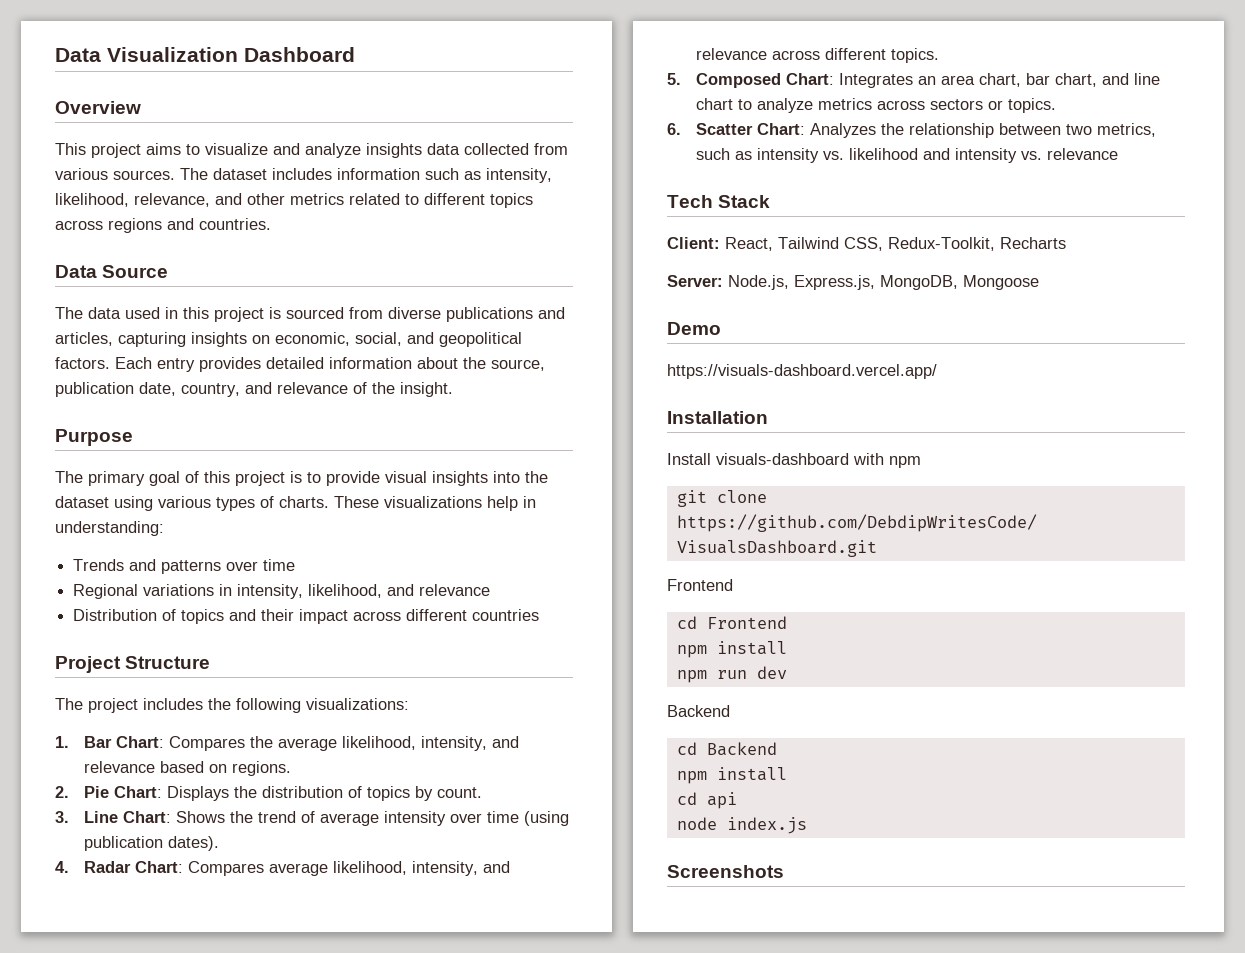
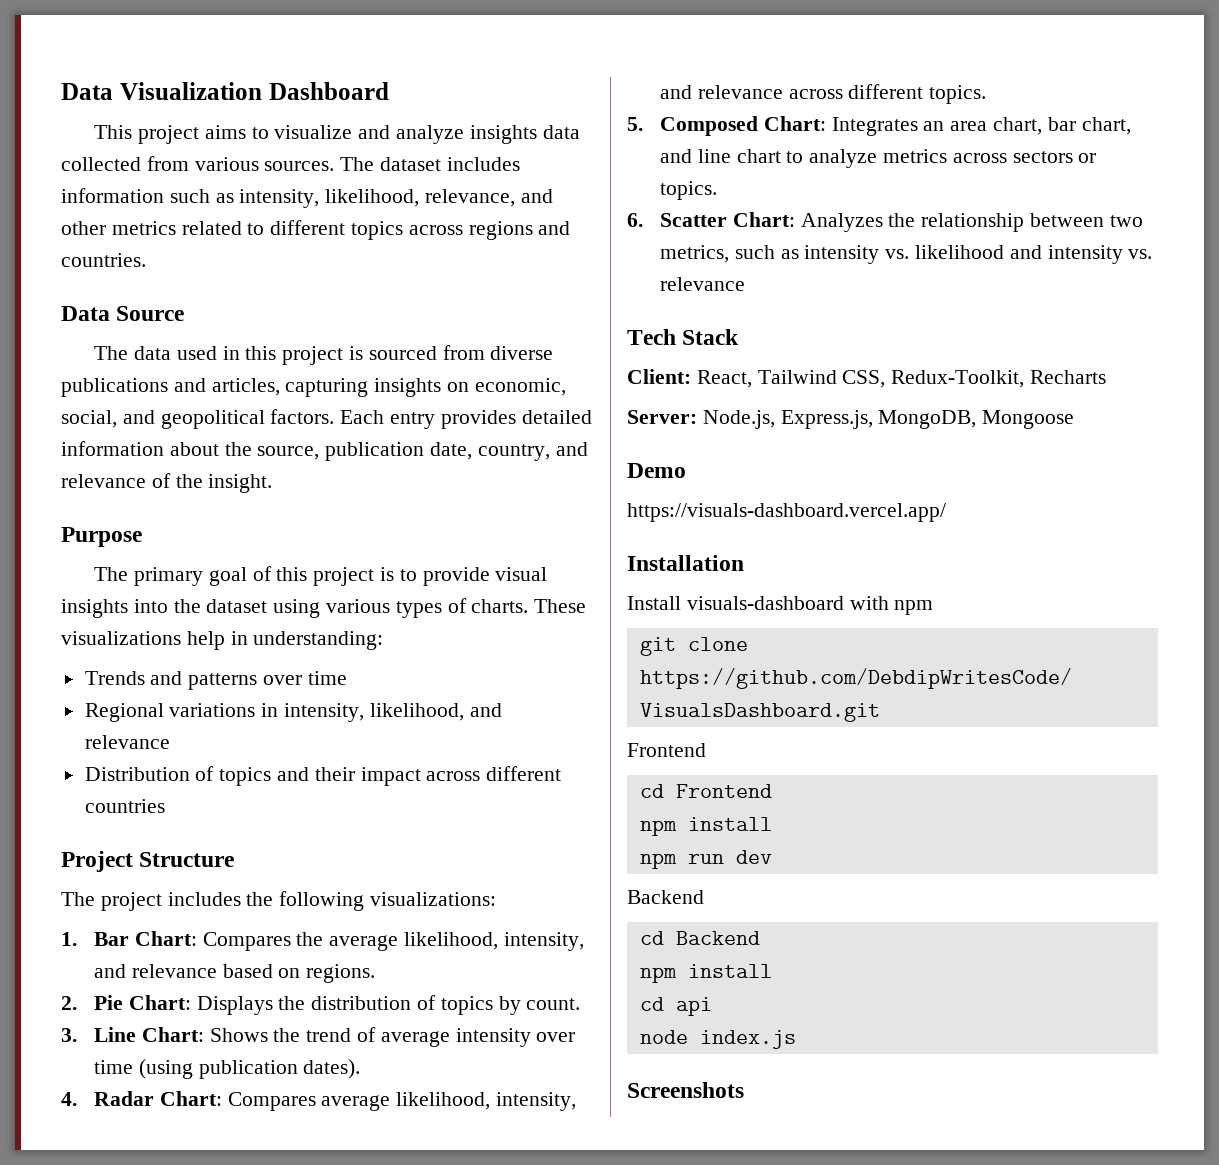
- Overview

